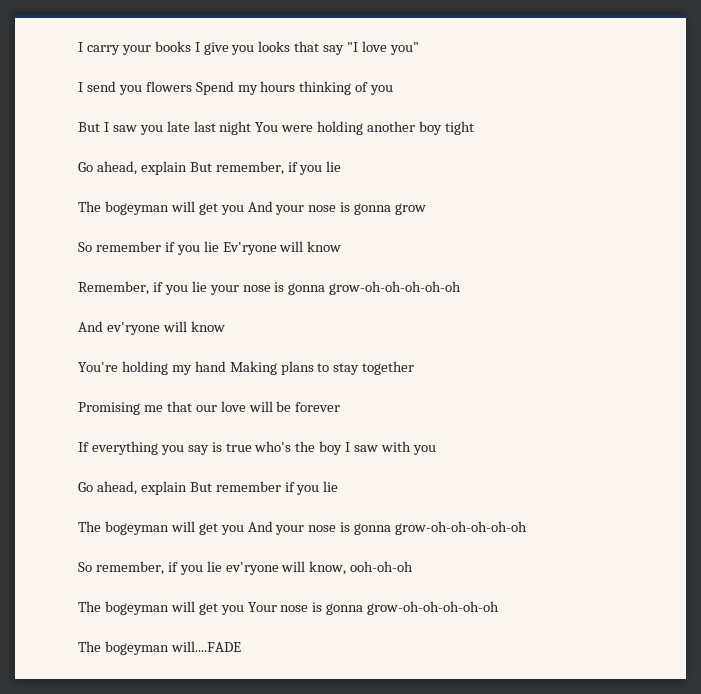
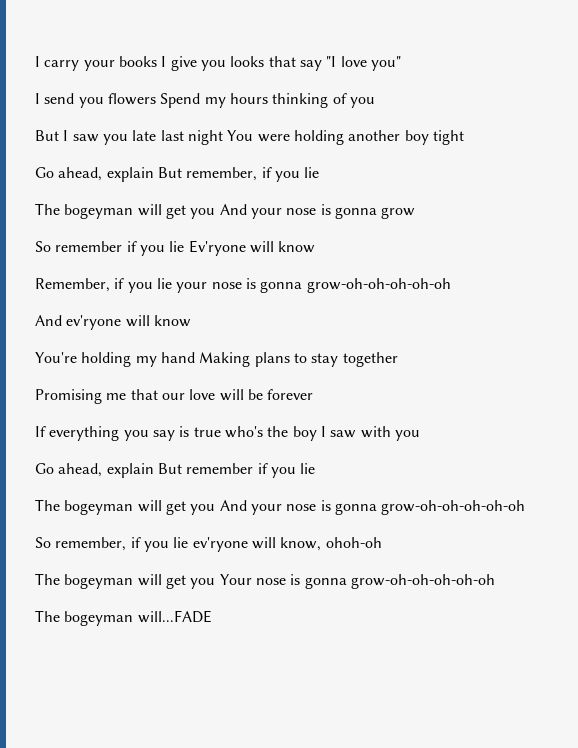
- So remember, if you lie ev'ryone will know, ooh-oh-oh
+ So remember, if you lie ev'ryone will know, ohoh-oh
- The bogeyman will....FADE
+ The bogeyman will...FADE

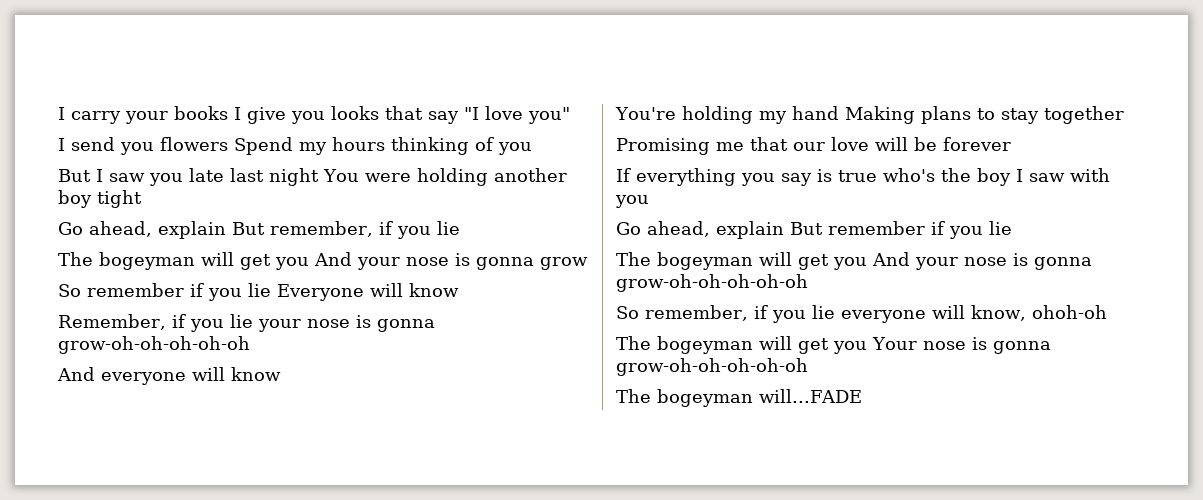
- So remember if you lie Ev'ryone will know
+ So remember if you lie Everyone will know
- And ev'ryone will know
+ And everyone will know
- So remember, if you lie ev'ryone will know, ohoh-oh
+ So remember, if you lie everyone will know, ohoh-oh

